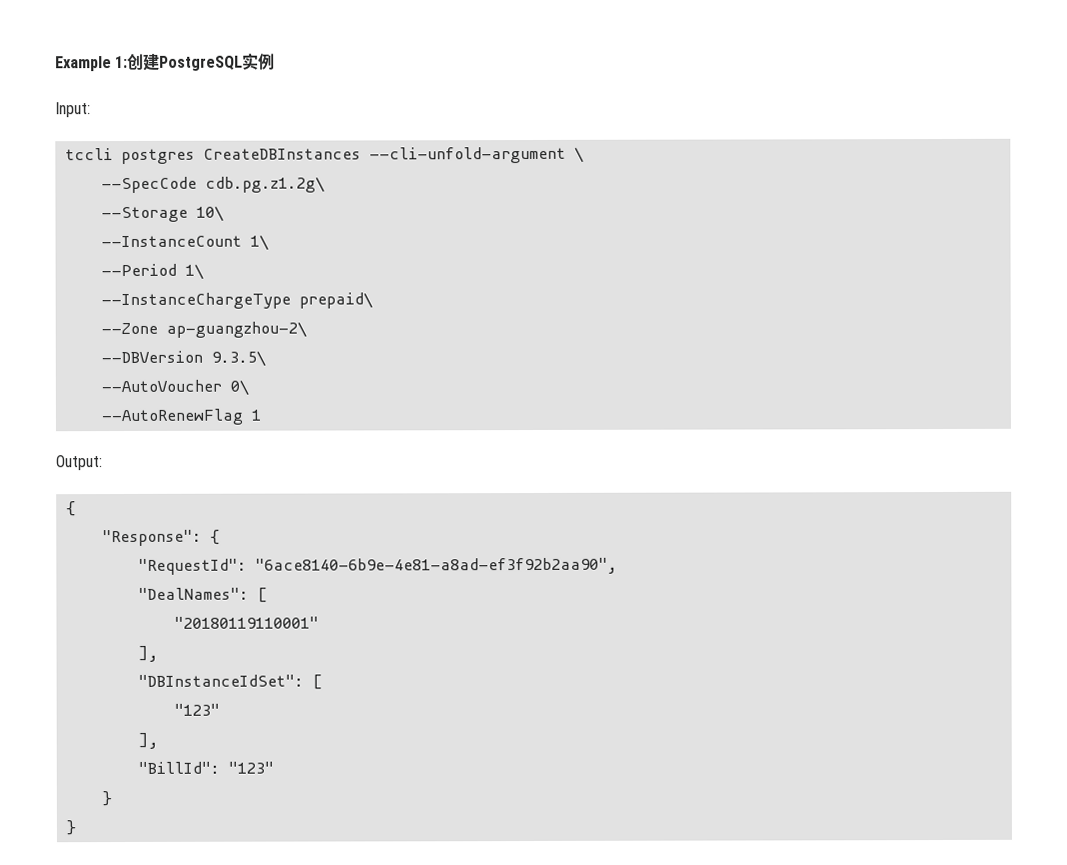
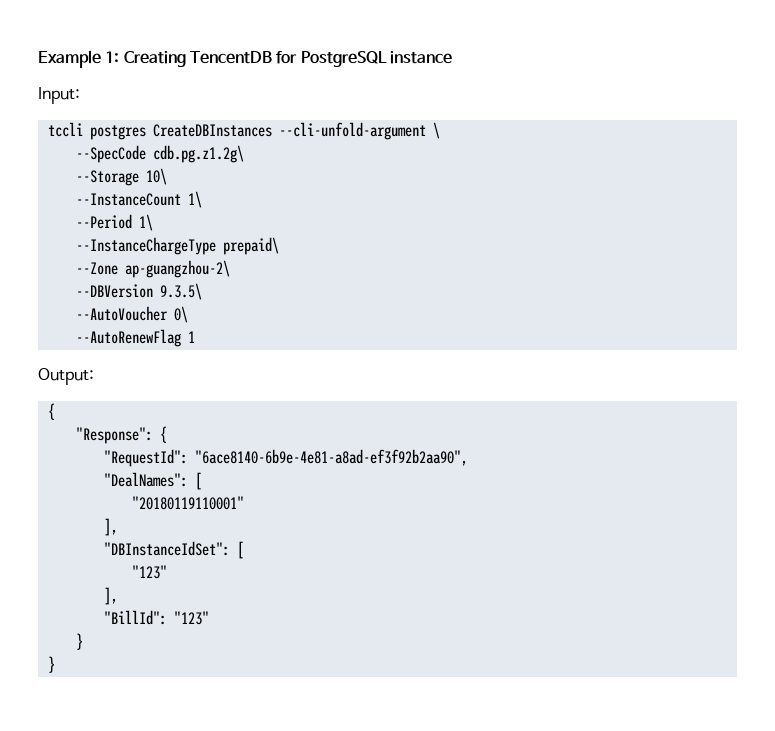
- Example 1:创建PostgreSQL实例
+ Example 1: Creating TencentDB for PostgreSQL instance

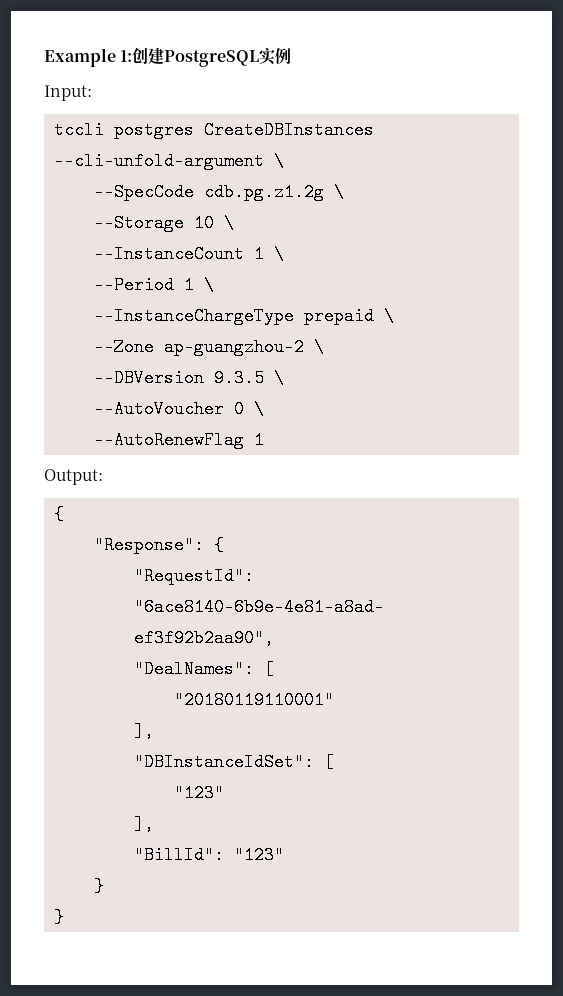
- Example 1: Creating TencentDB for PostgreSQL instance
+ Example 1:创建PostgreSQL实例
- --SpecCode cdb.pg.z1.2g\
+ --SpecCode cdb.pg.z1.2g \
- --Storage 10\
+ --Storage 10 \
- --InstanceCount 1\
+ --InstanceCount 1 \
- --Period 1\
+ --Period 1 \
- --InstanceChargeType prepaid\
+ --InstanceChargeType prepaid \
- --Zone ap-guangzhou-2\
+ --Zone ap-guangzhou-2 \
- --DBVersion 9.3.5\
+ --DBVersion 9.3.5 \
- --AutoVoucher 0\
+ --AutoVoucher 0 \

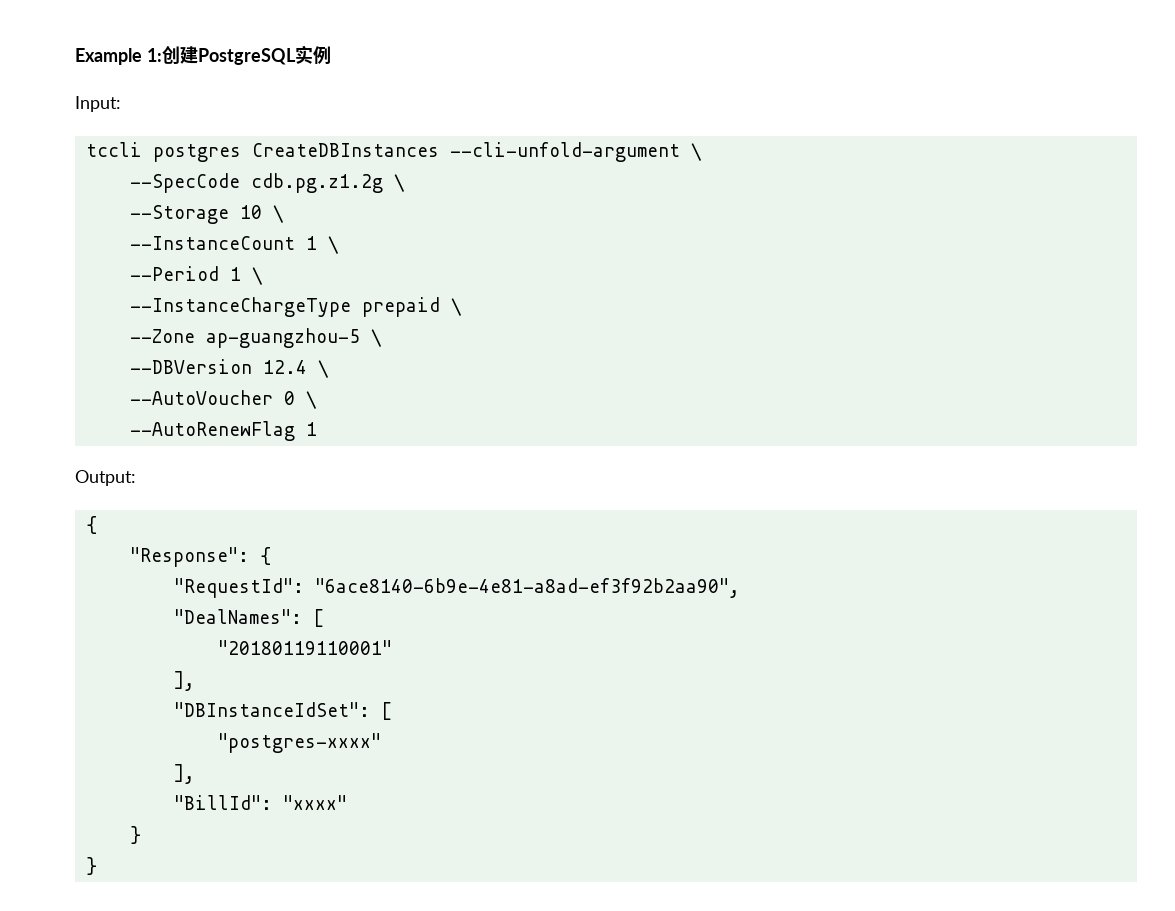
- --Zone ap-guangzhou-2 \
+ --Zone ap-guangzhou-5 \
- --DBVersion 9.3.5 \
+ --DBVersion 12.4 \
  "DBInstanceIdSet": [
- "123"
+ "postgres-xxxx"
- "BillId": "123"
+ "BillId": "xxxx"

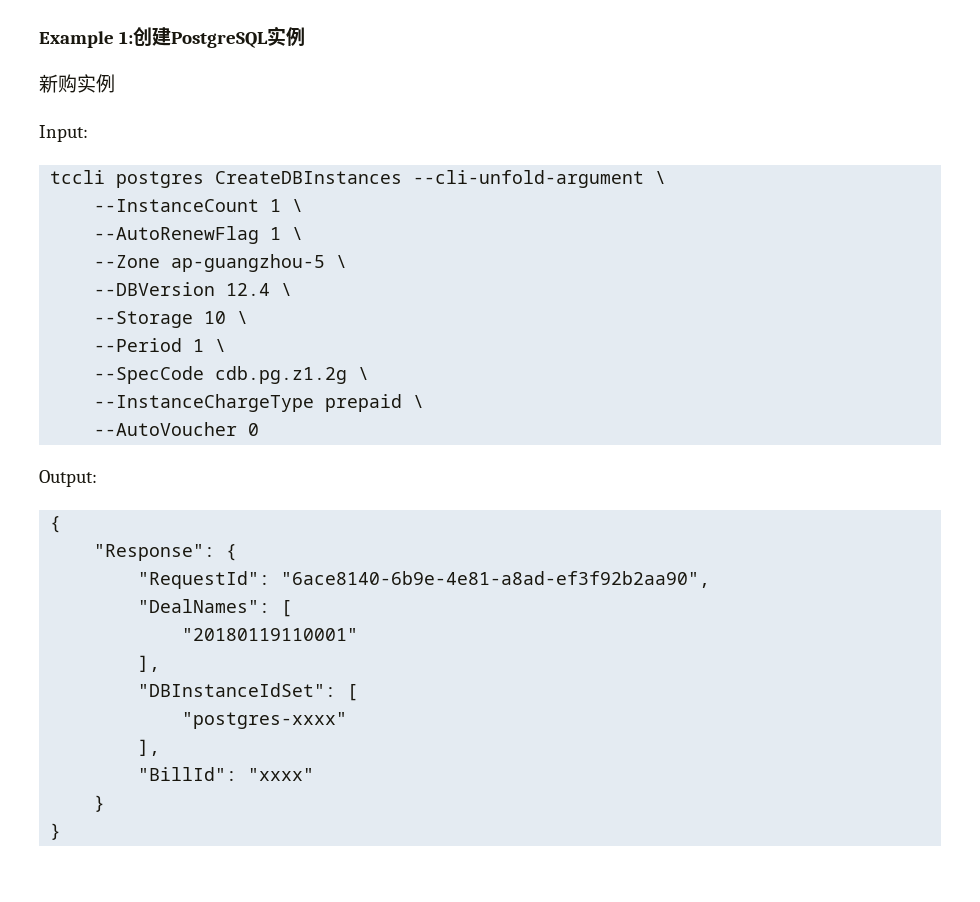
+ 新购实例
- --SpecCode cdb.pg.z1.2g \
- --Storage 10 \
- --Period 1 \
- --InstanceChargeType prepaid \
+ --AutoRenewFlag 1 \
+ --Storage 10 \
+ --Period 1 \
+ --SpecCode cdb.pg.z1.2g \
+ --InstanceChargeType prepaid \
- --AutoVoucher 0 \
- --AutoRenewFlag 1
+ --AutoVoucher 0

